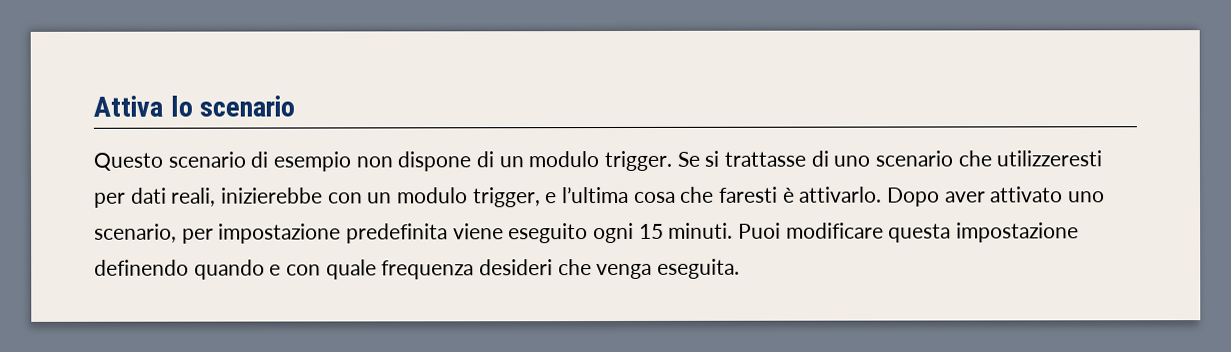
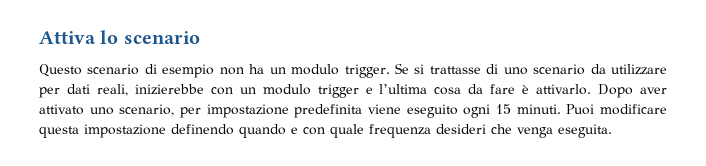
- Questo scenario di esempio non dispone di un modulo trigger.
+ Questo scenario di esempio non ha un modulo trigger.
- Se si trattasse di uno scenario che utilizzeresti per dati reali, inizierebbe con un modulo trigger, e l’ultima cosa che faresti è attivarlo.
+ Se si trattasse di uno scenario da utilizzare per dati reali, inizierebbe con un modulo trigger e l’ultima cosa da fare è attivarlo.

